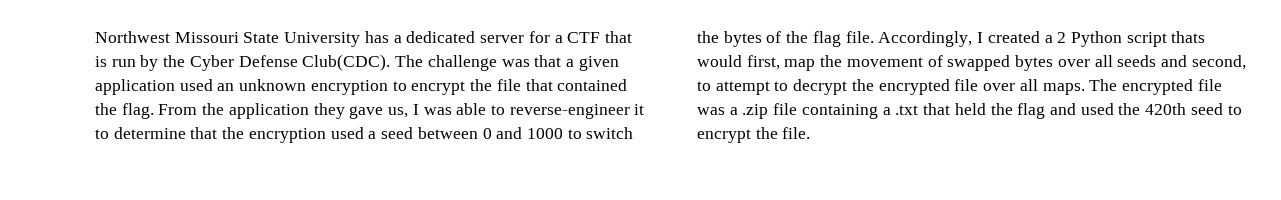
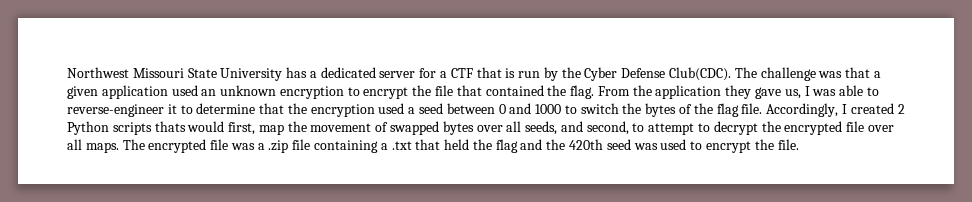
- Accordingly, I created a 2 Python script thats would first, map the movement of swapped bytes over all seeds and second, to attempt to decrypt the encrypted file over all maps.
+ Accordingly, I created 2 Python scripts thats would first, map the movement of swapped bytes over all seeds, and second, to attempt to decrypt the encrypted file over all maps.
- The encrypted file was a .zip file containing a .txt that held the flag and used the 420th seed to encrypt the file.
+ The encrypted file was a .zip file containing a .txt that held the flag and the 420th seed was used to encrypt the file.

